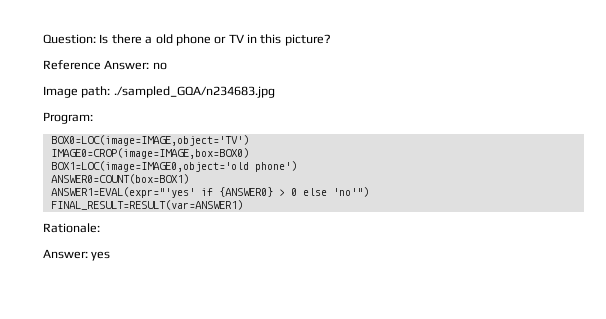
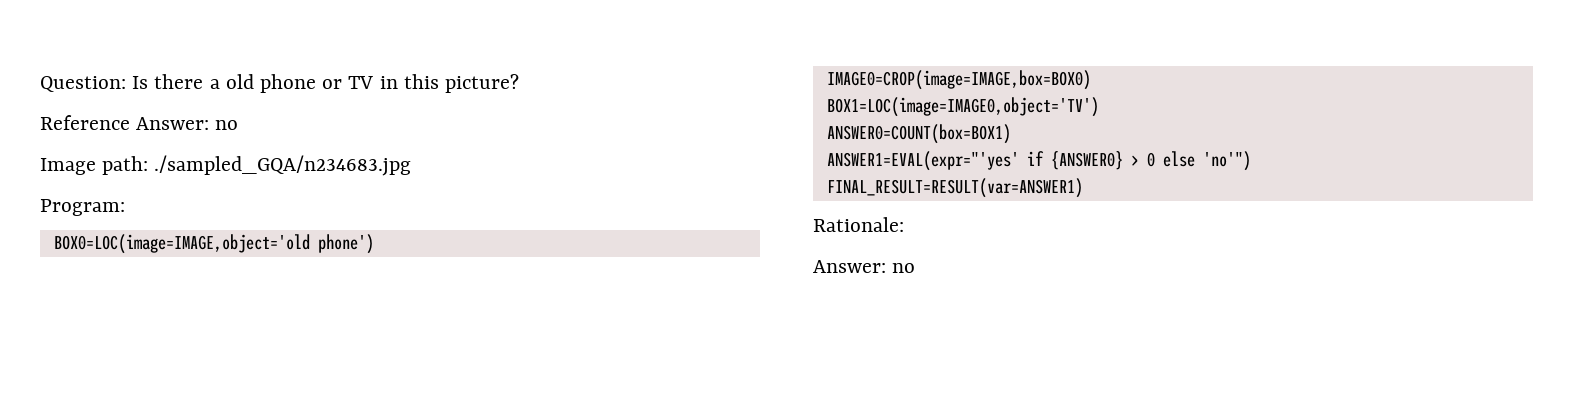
- BOX0=LOC(image=IMAGE,object='TV')
+ BOX0=LOC(image=IMAGE,object='old phone')
- BOX1=LOC(image=IMAGE0,object='old phone')
+ BOX1=LOC(image=IMAGE0,object='TV')
  Rationale:
- Answer: yes
+ Answer: no

